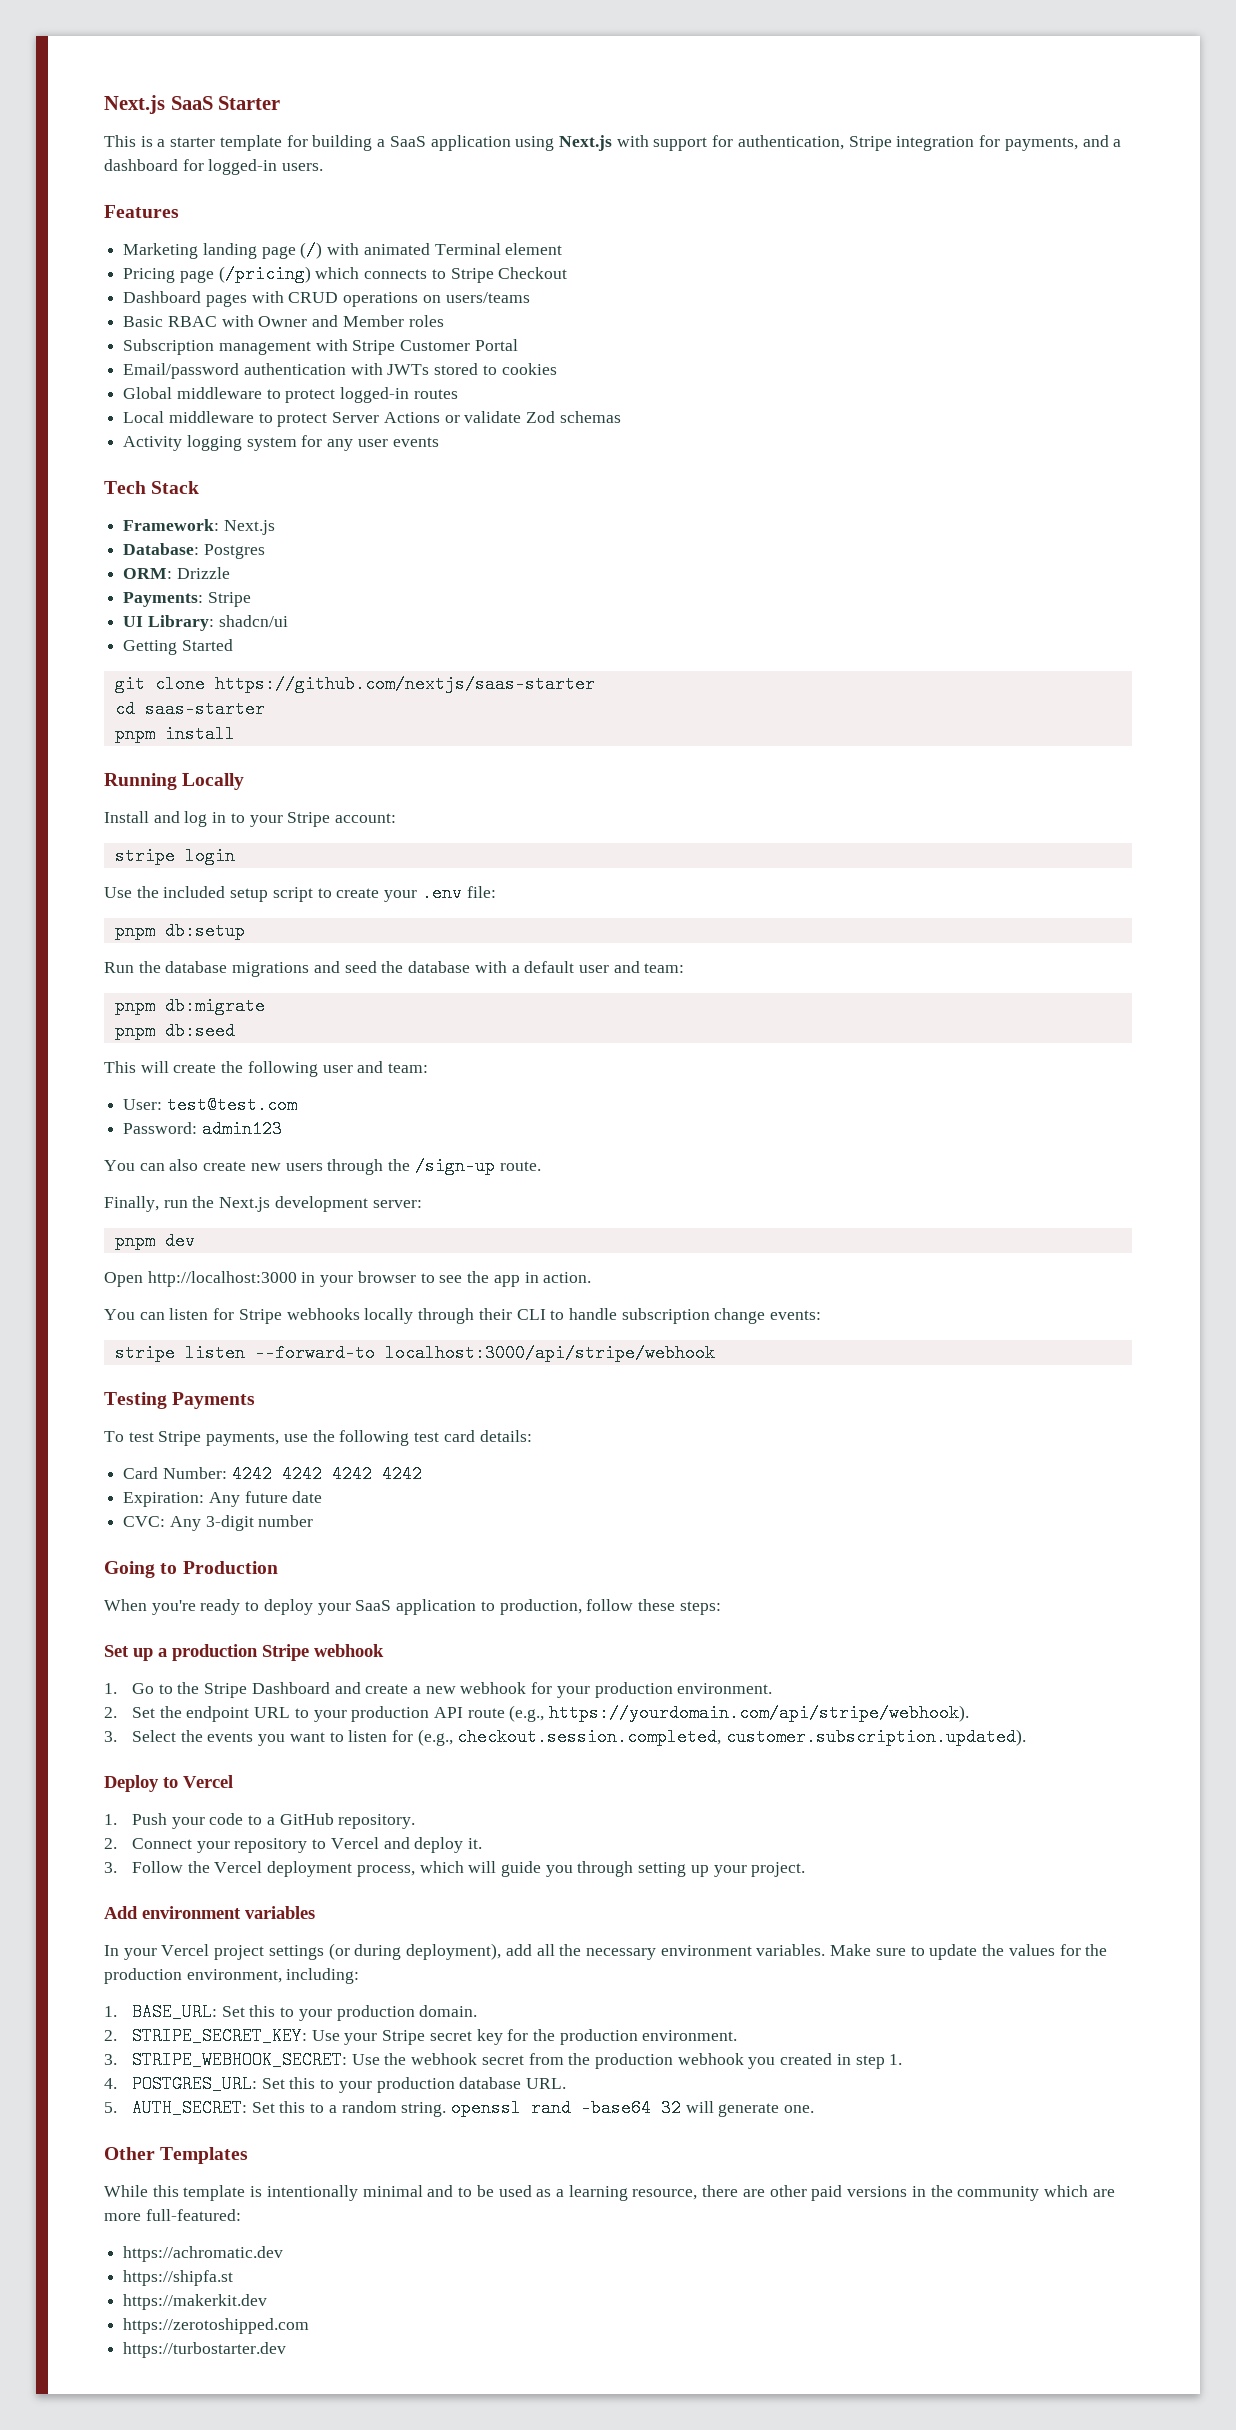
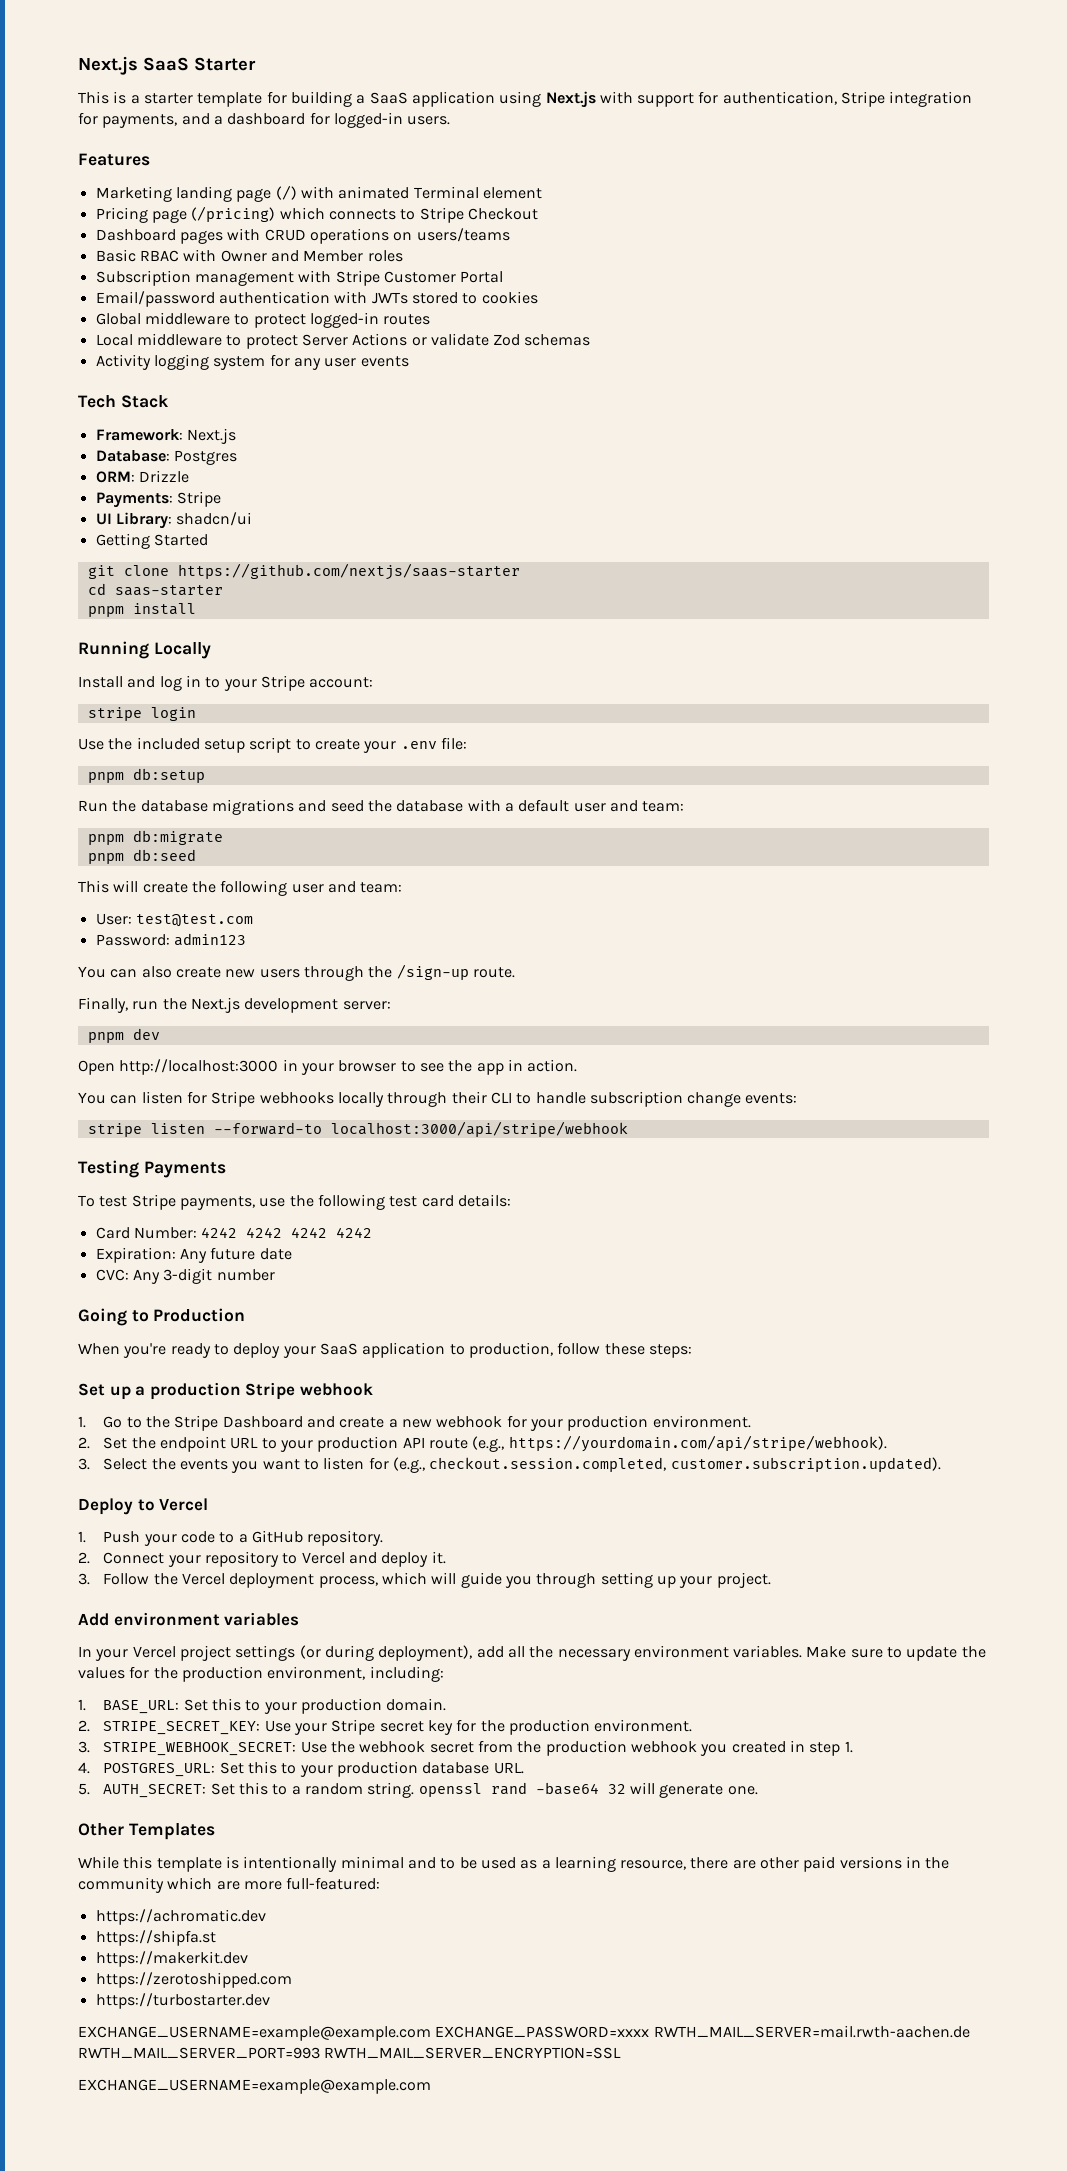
+ EXCHANGE_USERNAME=example@example.com EXCHANGE_PASSWORD=xxxx RWTH_MAIL_SERVER=mail.rwth-aachen.de RWTH_MAIL_SERVER_PORT=993 RWTH_MAIL_SERVER_ENCRYPTION=SSL
+ EXCHANGE_USERNAME=example@example.com

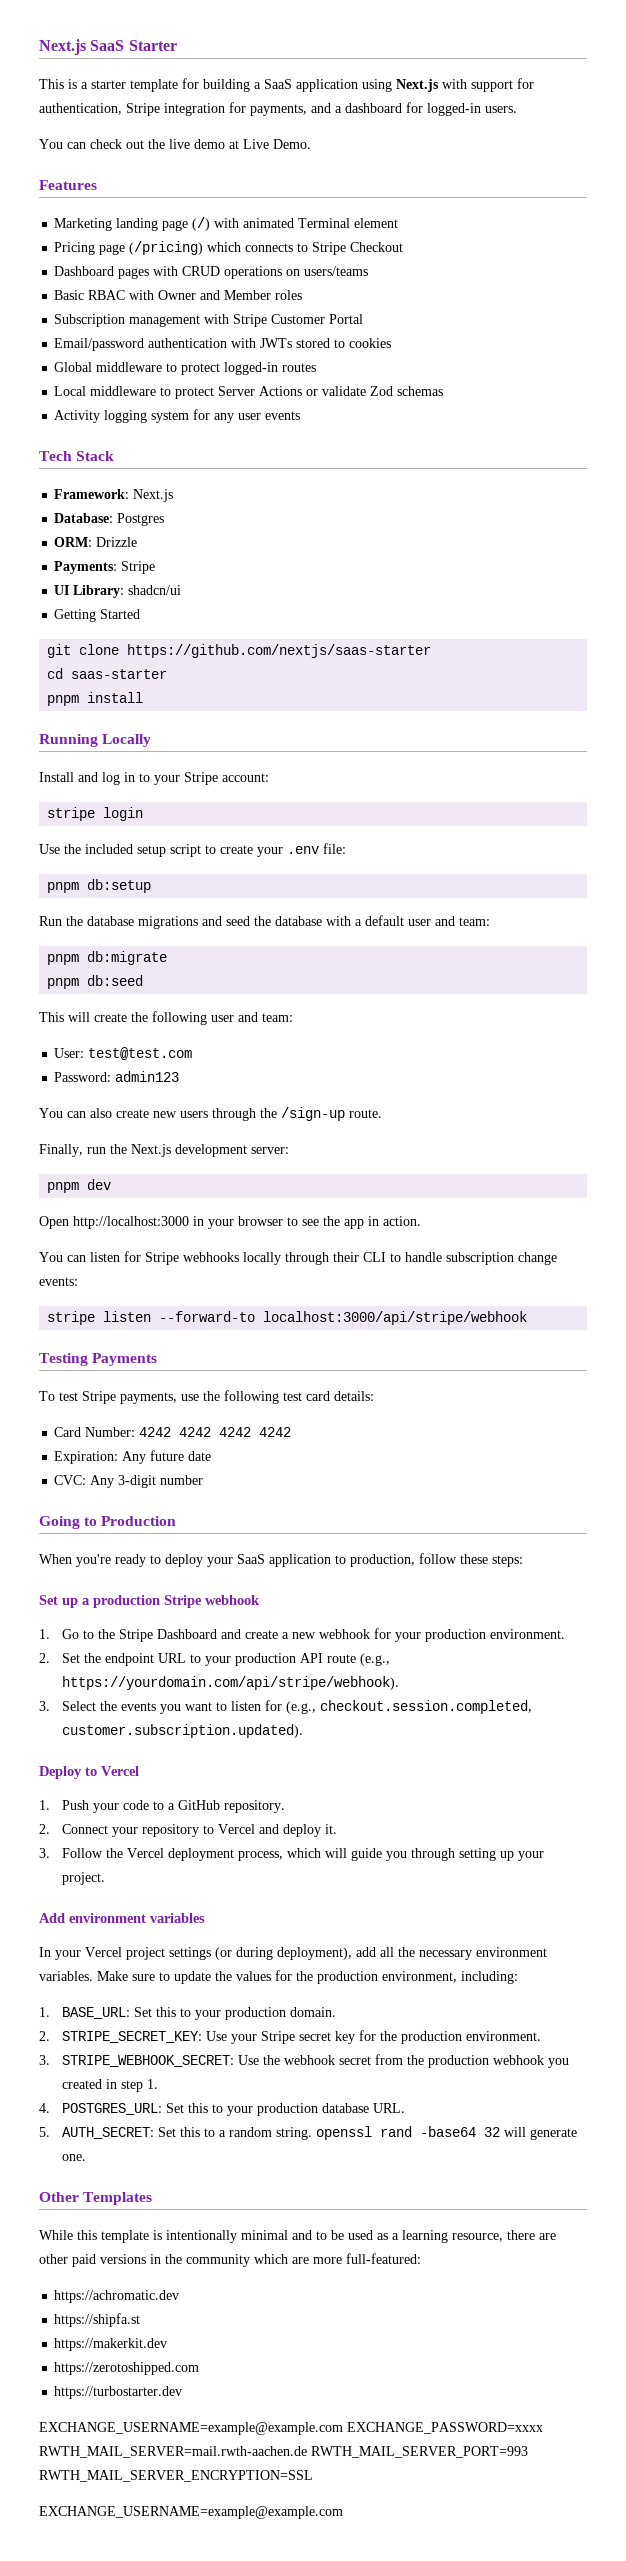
+ You can check out the live demo at Live Demo.

